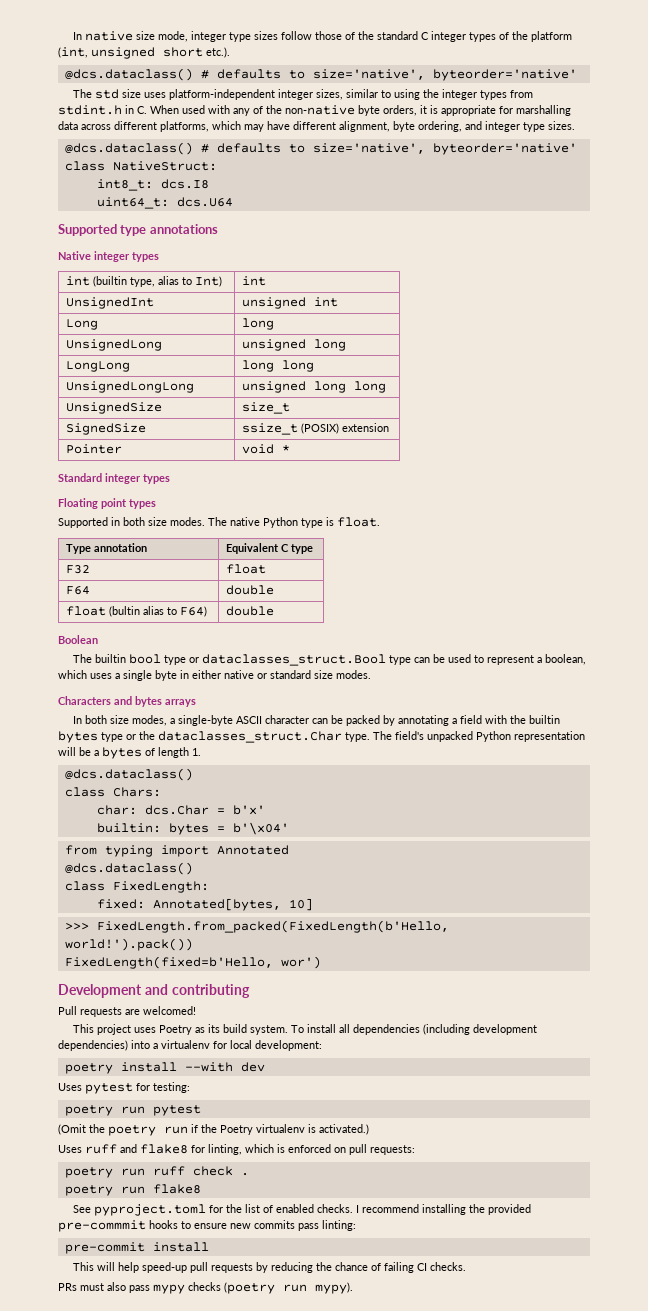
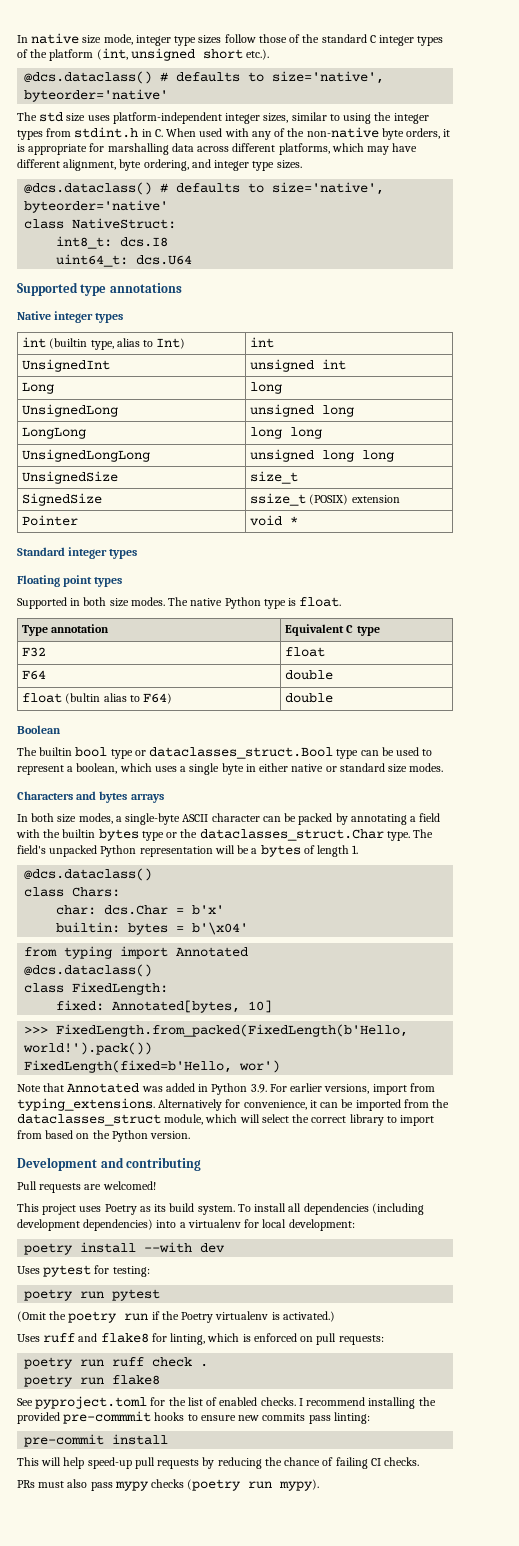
+ Note that Annotated was added in Python 3.9. For earlier versions, import from typing_extensions. Alternatively for convenience, it can be imported from the dataclasses_struct module, which will select the correct library to import from based on the Python version.

